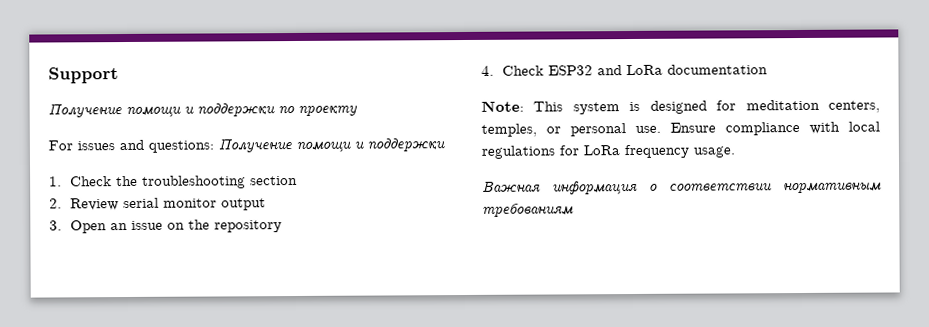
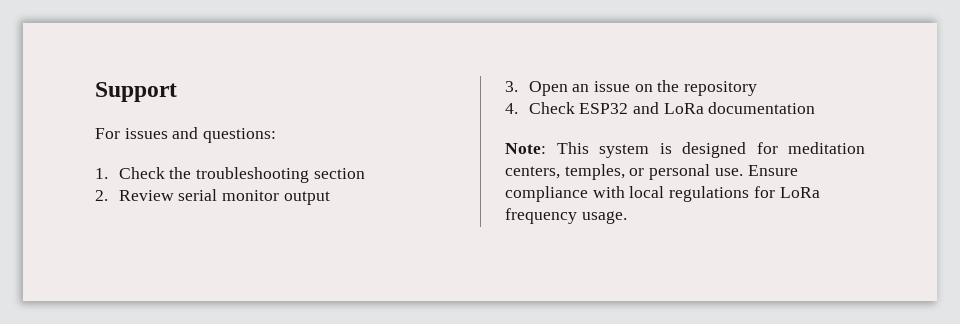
- Получение помощи и поддержки по проекту
- For issues and questions: Получение помощи и поддержки
+ For issues and questions:
- Важная информация о соответствии нормативным требованиям

